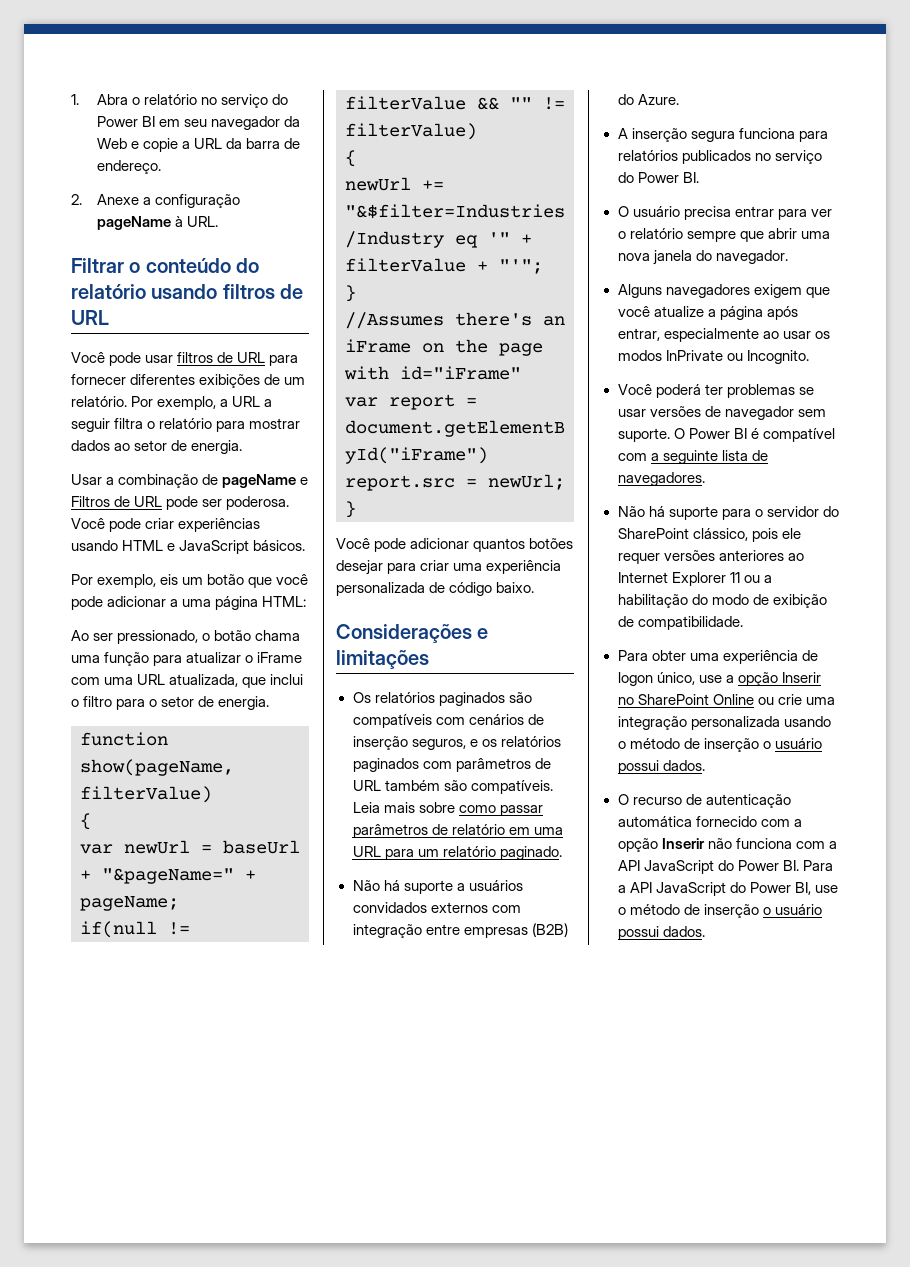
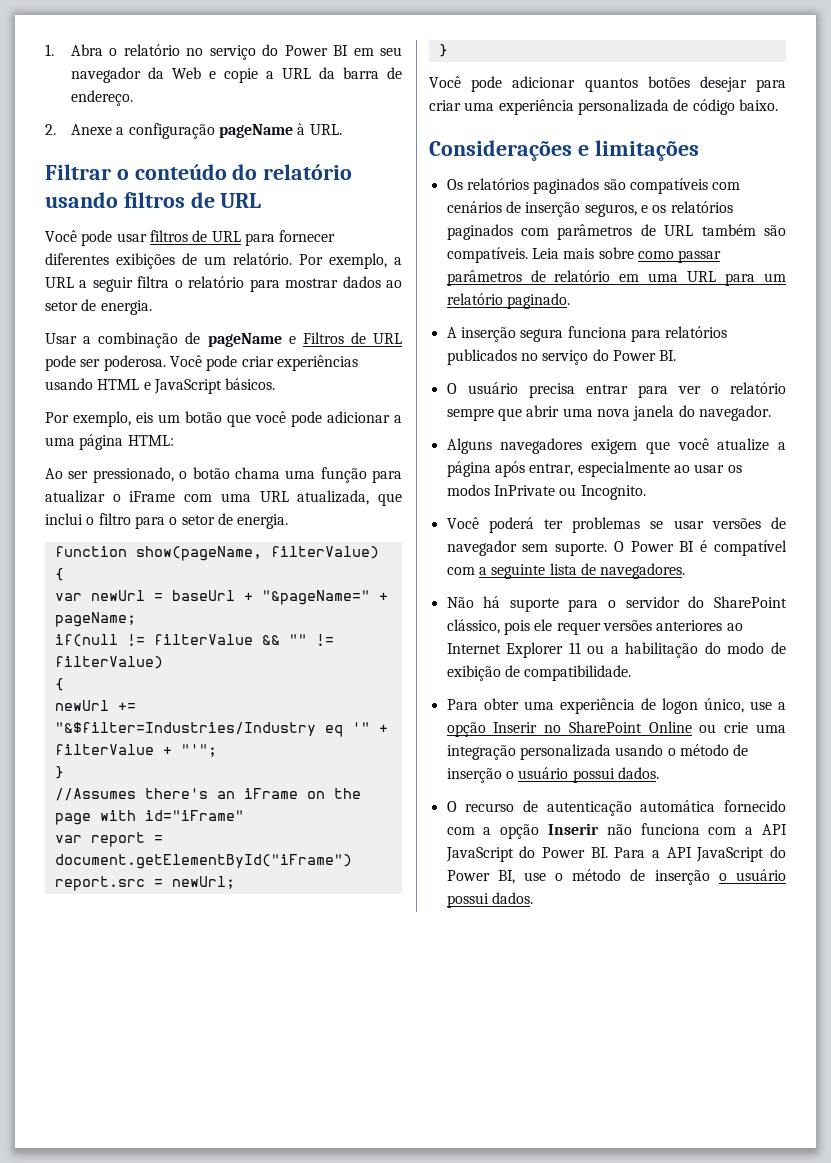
- Não há suporte a usuários convidados externos com integração entre empresas (B2B) do Azure.

